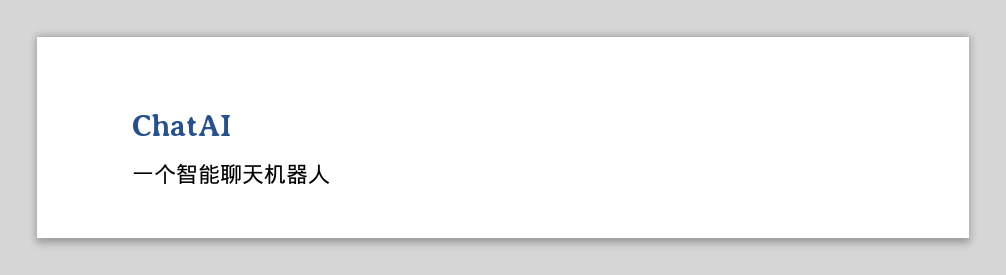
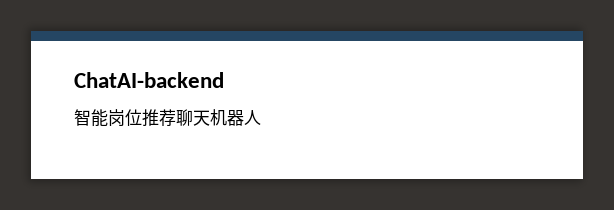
- ChatAI
- 一个智能聊天机器人
+ ChatAI-backend
+ 智能岗位推荐聊天机器人

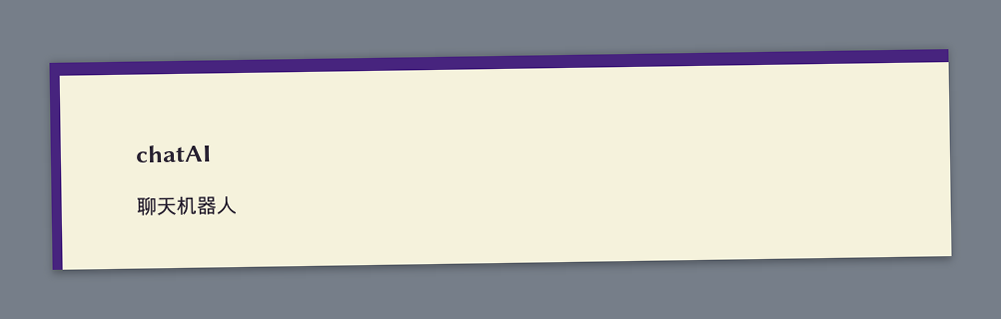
- ChatAI-backend
- 智能岗位推荐聊天机器人
+ chatAI
+ 聊天机器人

